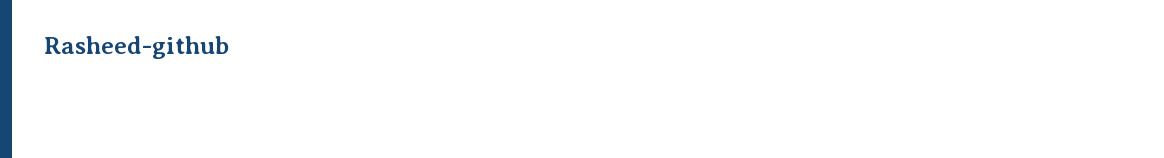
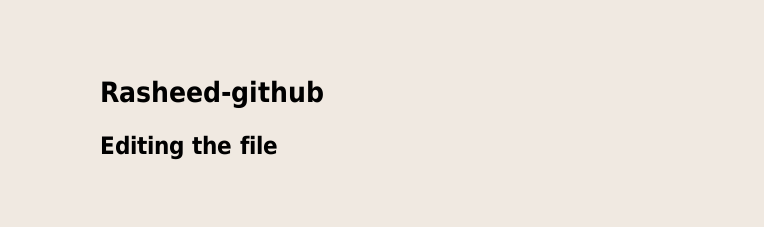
+ Editing the file

